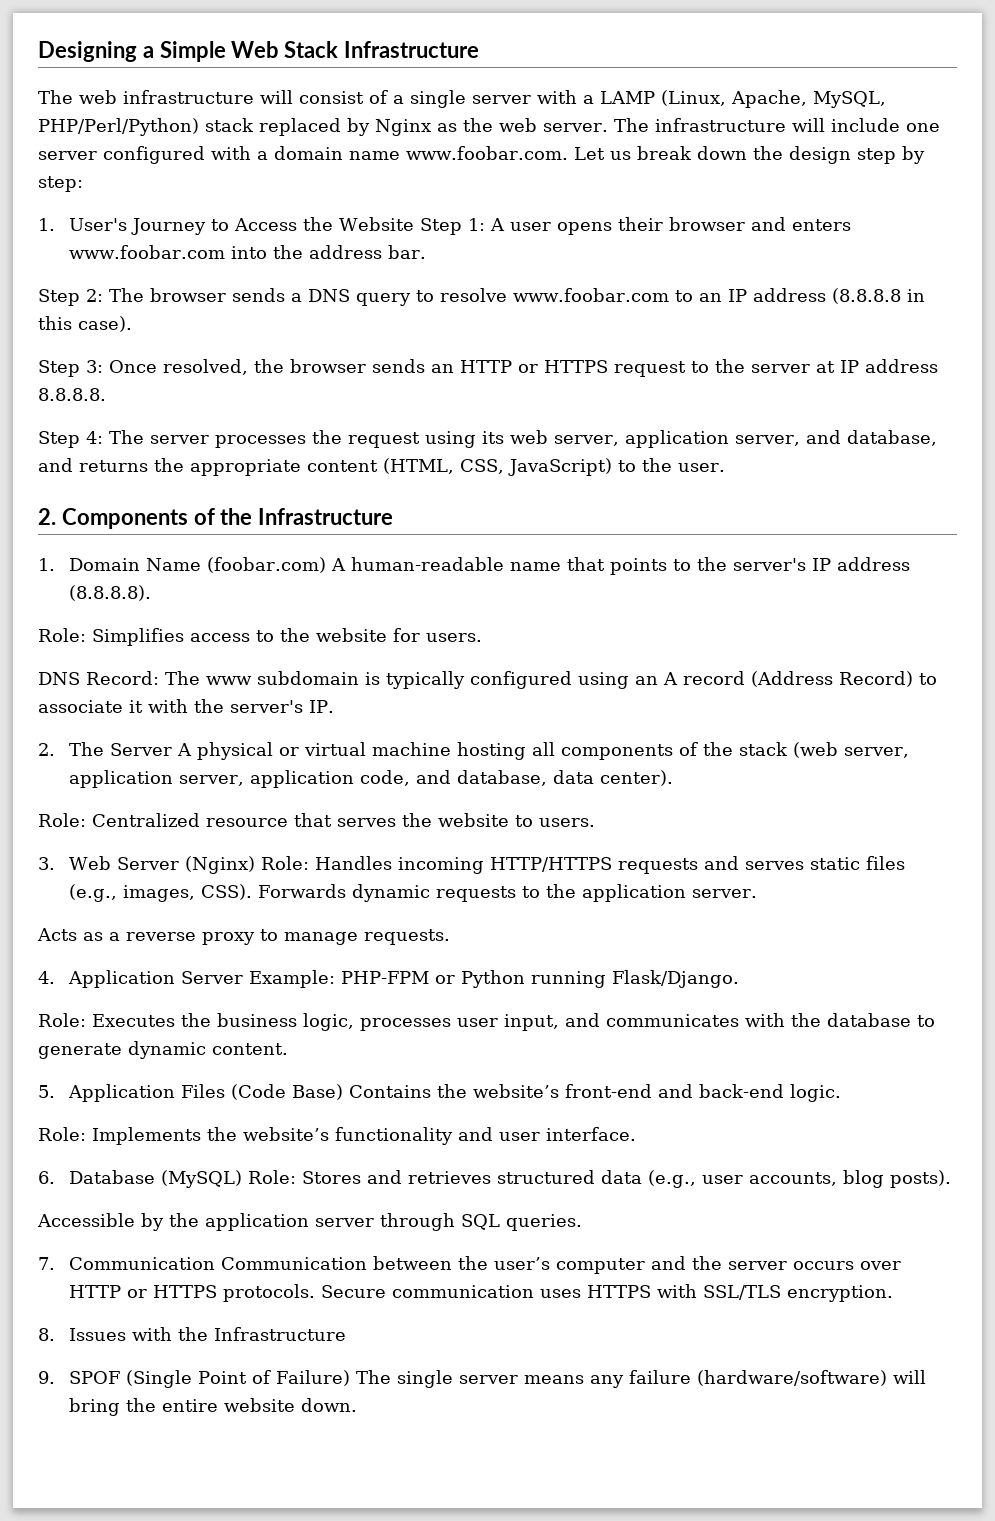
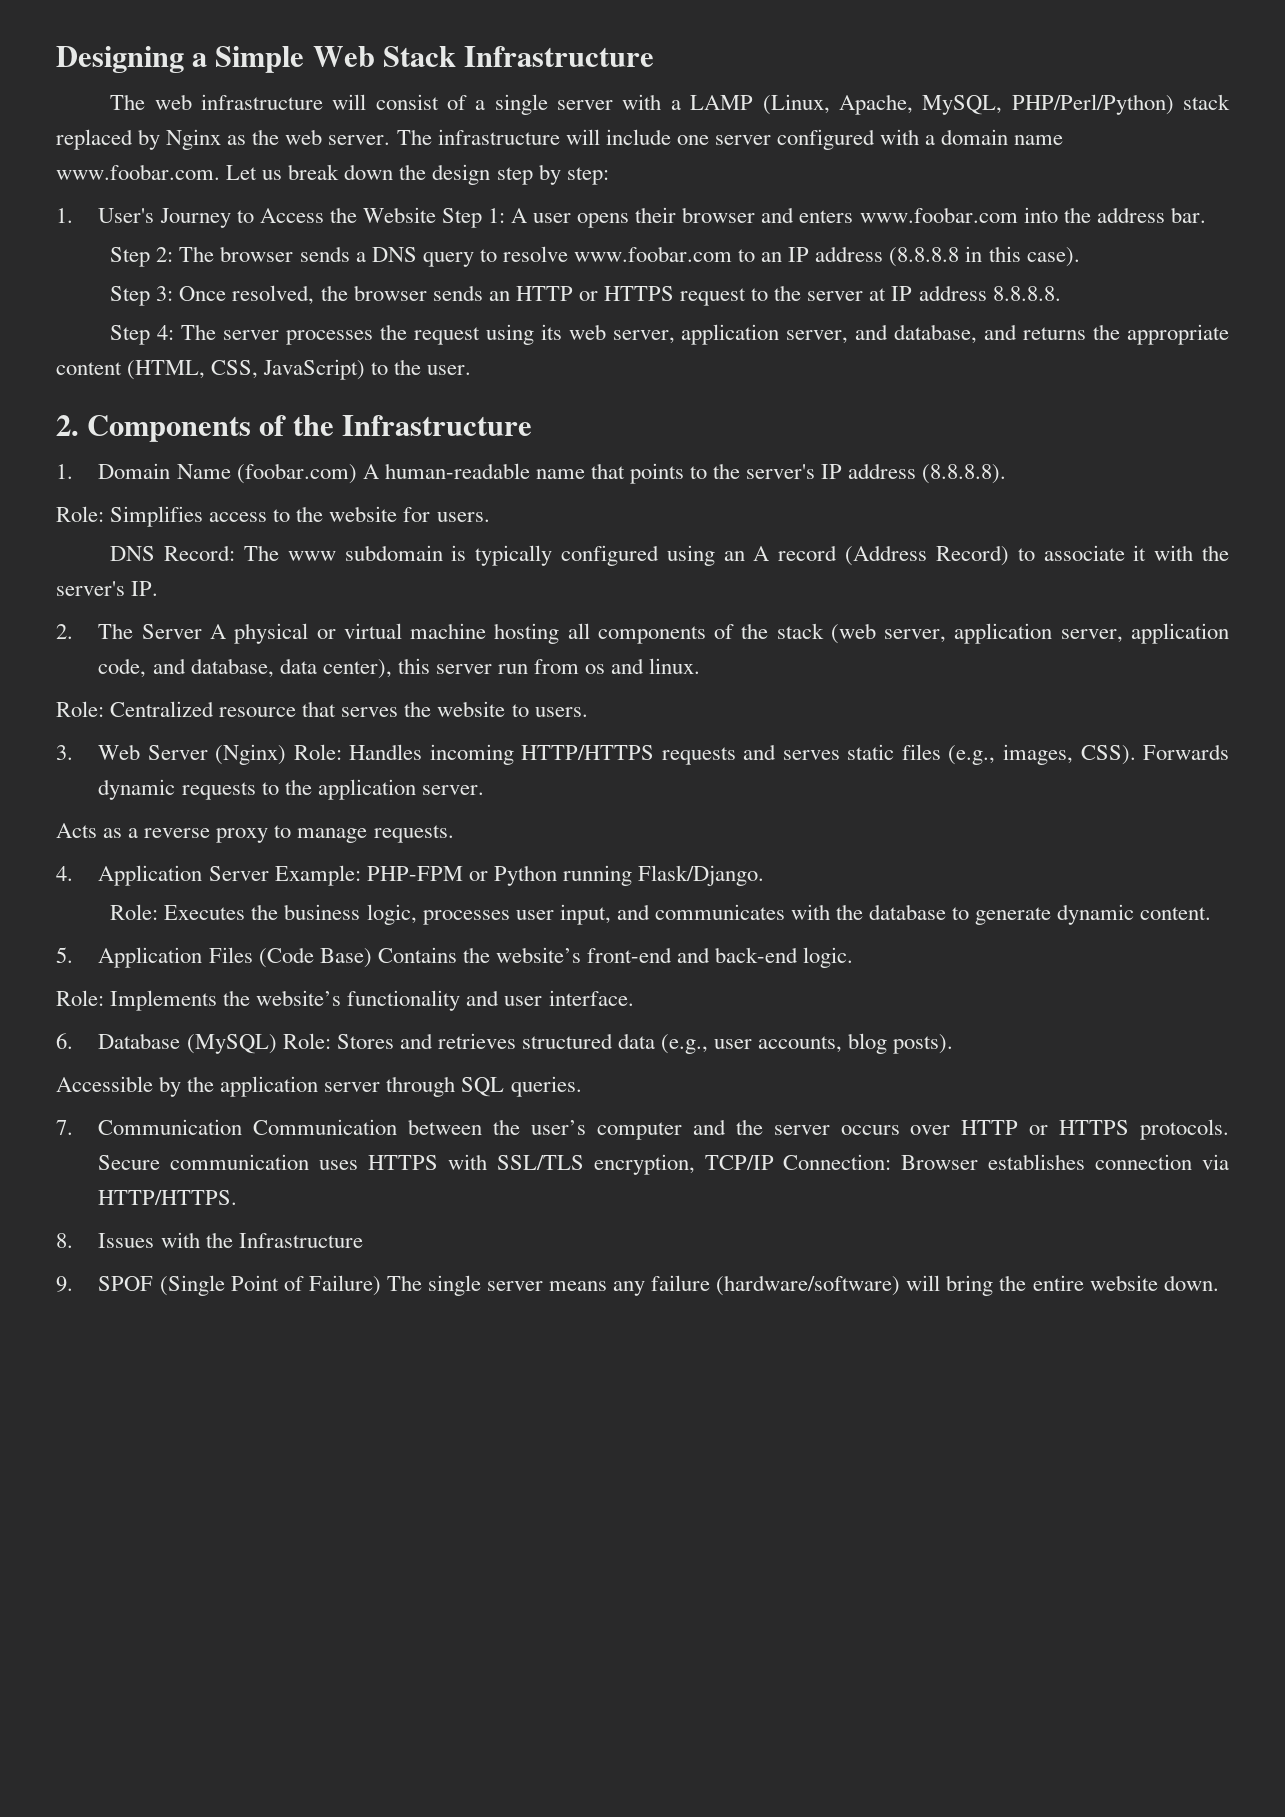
- 2. The Server A physical or virtual machine hosting all components of the stack (web server, application server, application code, and database, data center).
+ 2. The Server A physical or virtual machine hosting all components of the stack (web server, application server, application code, and database, data center), this server run from os and linux.
- Secure communication uses HTTPS with SSL/TLS encryption.
+ Secure communication uses HTTPS with SSL/TLS encryption, TCP/IP Connection: Browser establishes connection via HTTP/HTTPS.

